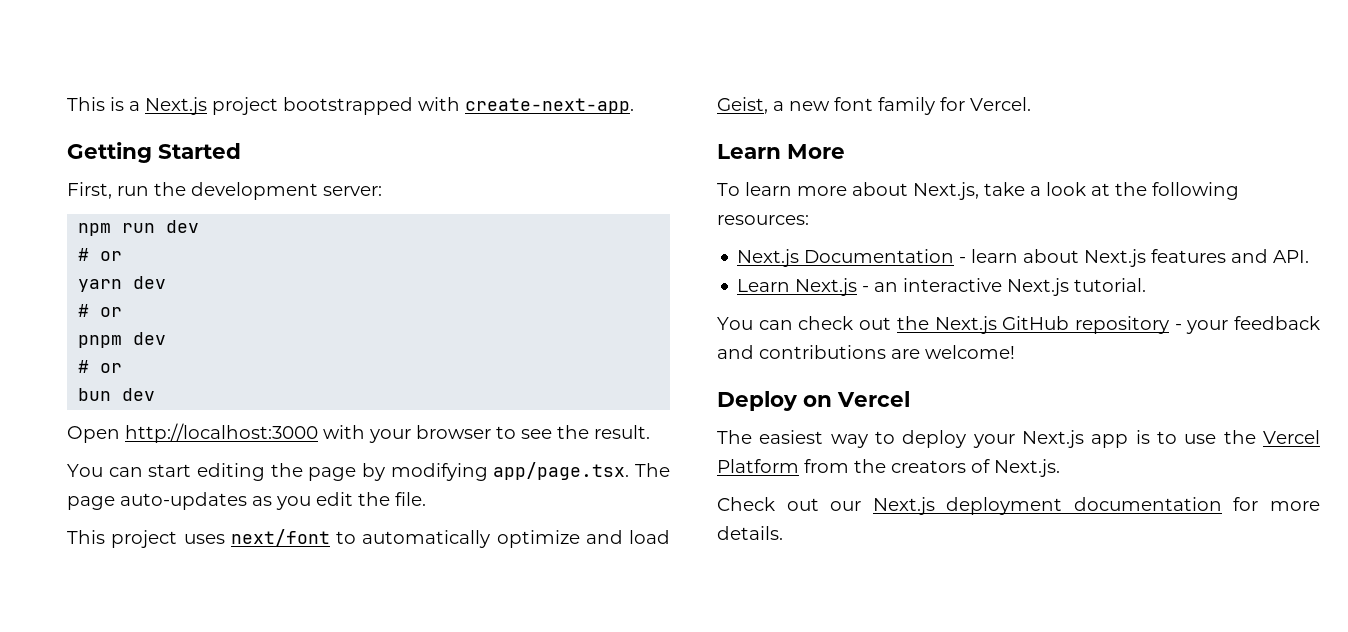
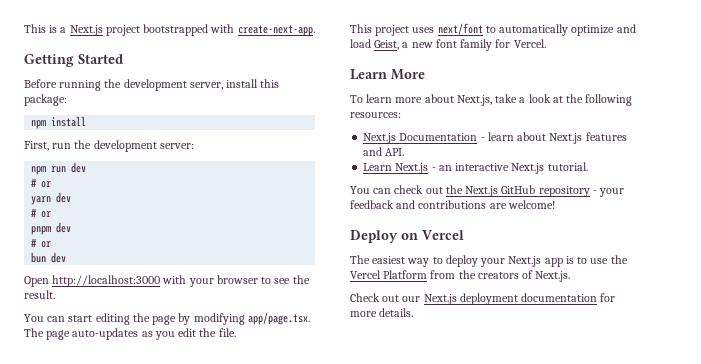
+ Before running the development server, install this package:
+ npm install

